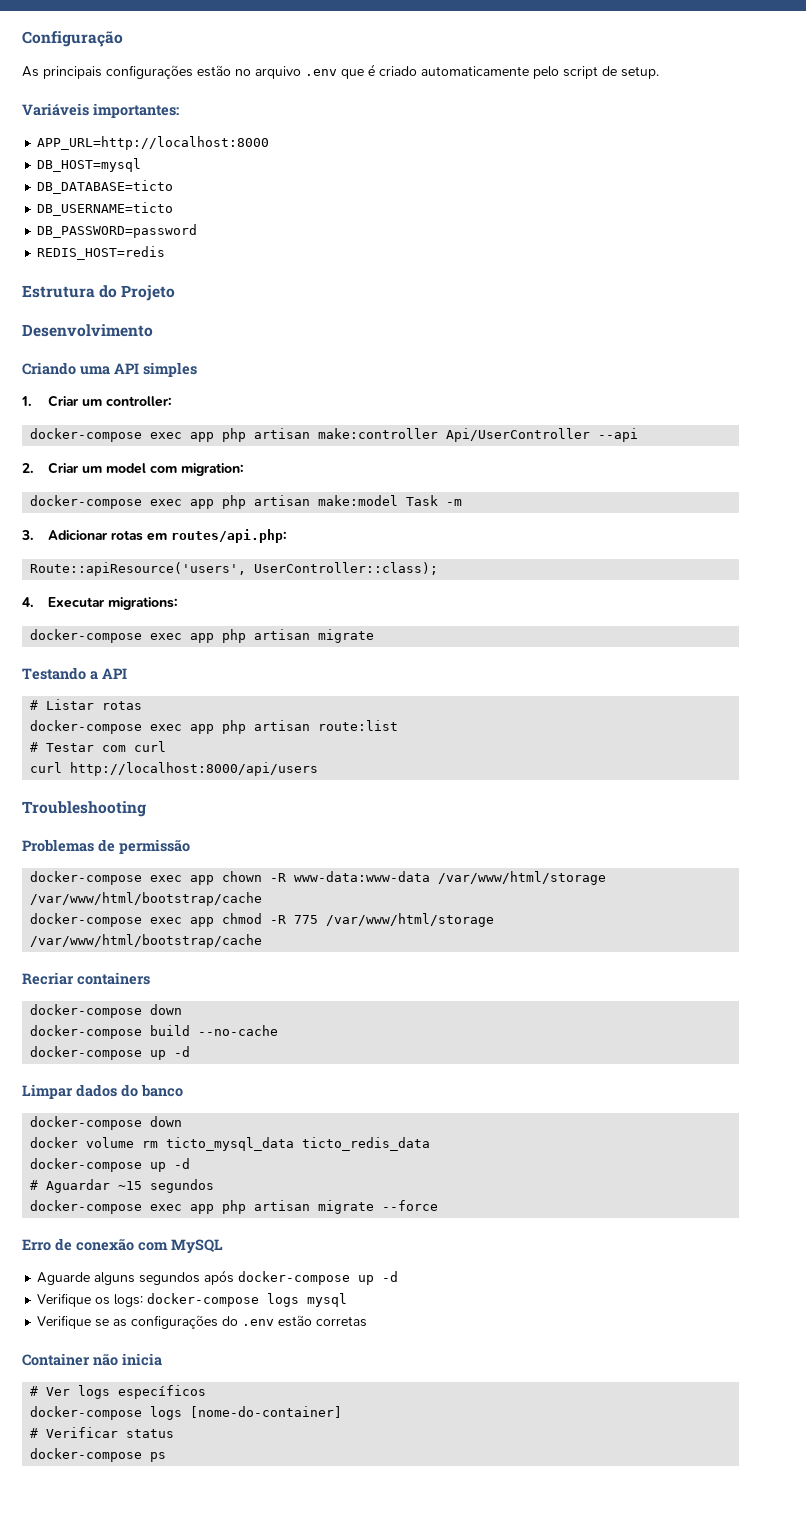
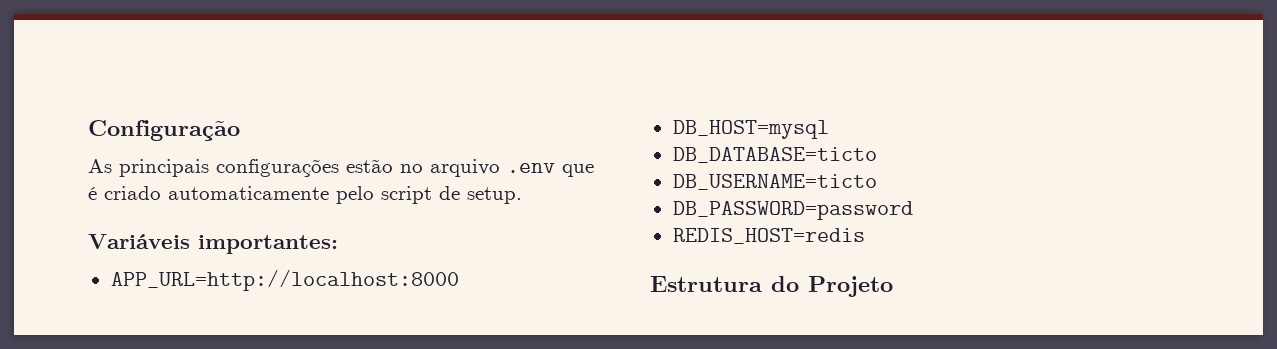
- Desenvolvimento
- Criando uma API simples
- 1. Criar um controller:
- docker-compose exec app php artisan make:controller Api/UserController --api
- 2. Criar um model com migration:
- docker-compose exec app php artisan make:model Task -m
- 3. Adicionar rotas em routes/api.php:
- Route::apiResource('users', UserController::class);
- 4. Executar migrations:
- docker-compose exec app php artisan migrate
- Testando a API
- # Listar rotas
- docker-compose exec app php artisan route:list
- # Testar com curl
- curl http://localhost:8000/api/users
- Troubleshooting
- Problemas de permissão
- docker-compose exec app chown -R www-data:www-data /var/www/html/storage /var/www/html/bootstrap/cache
- docker-compose exec app chmod -R 775 /var/www/html/storage /var/www/html/bootstrap/cache
- Recriar containers
- docker-compose down
- docker-compose build --no-cache
- docker-compose up -d
- Limpar dados do banco
- docker-compose down
- docker volume rm ticto_mysql_data ticto_redis_data
- docker-compose up -d
- # Aguardar ~15 segundos
- docker-compose exec app php artisan migrate --force
- Erro de conexão com MySQL
- Aguarde alguns segundos após docker-compose up -d
- Verifique os logs: docker-compose logs mysql
- Verifique se as configurações do .env estão corretas
- Container não inicia
- # Ver logs específicos
- docker-compose logs [nome-do-container]
- # Verificar status
- docker-compose ps

